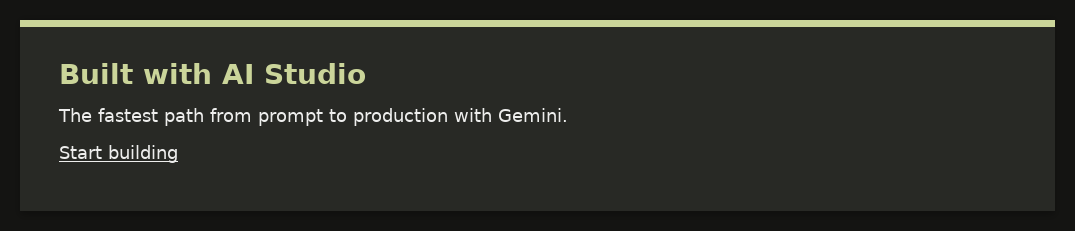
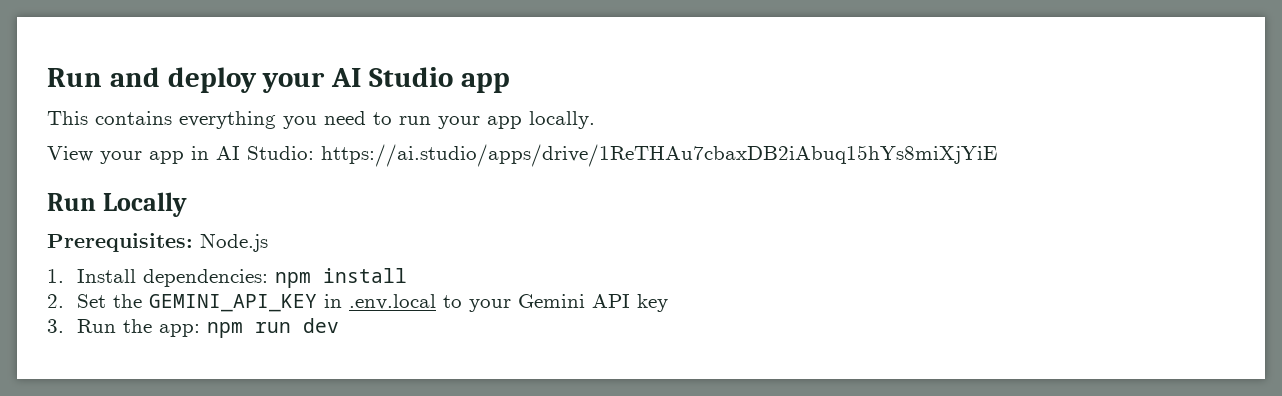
- Built with AI Studio
- The fastest path from prompt to production with Gemini.
- Start building
+ Run and deploy your AI Studio app
+ This contains everything you need to run your app locally.
+ View your app in AI Studio: https://ai.studio/apps/drive/1ReTHAu7cbaxDB2iAbuq15hYs8miXjYiE
+ Run Locally
+ Prerequisites: Node.js
+ 1. Install dependencies: npm install
+ 2. Set the GEMINI_API_KEY in .env.local to your Gemini API key
+ 3. Run the app: npm run dev

